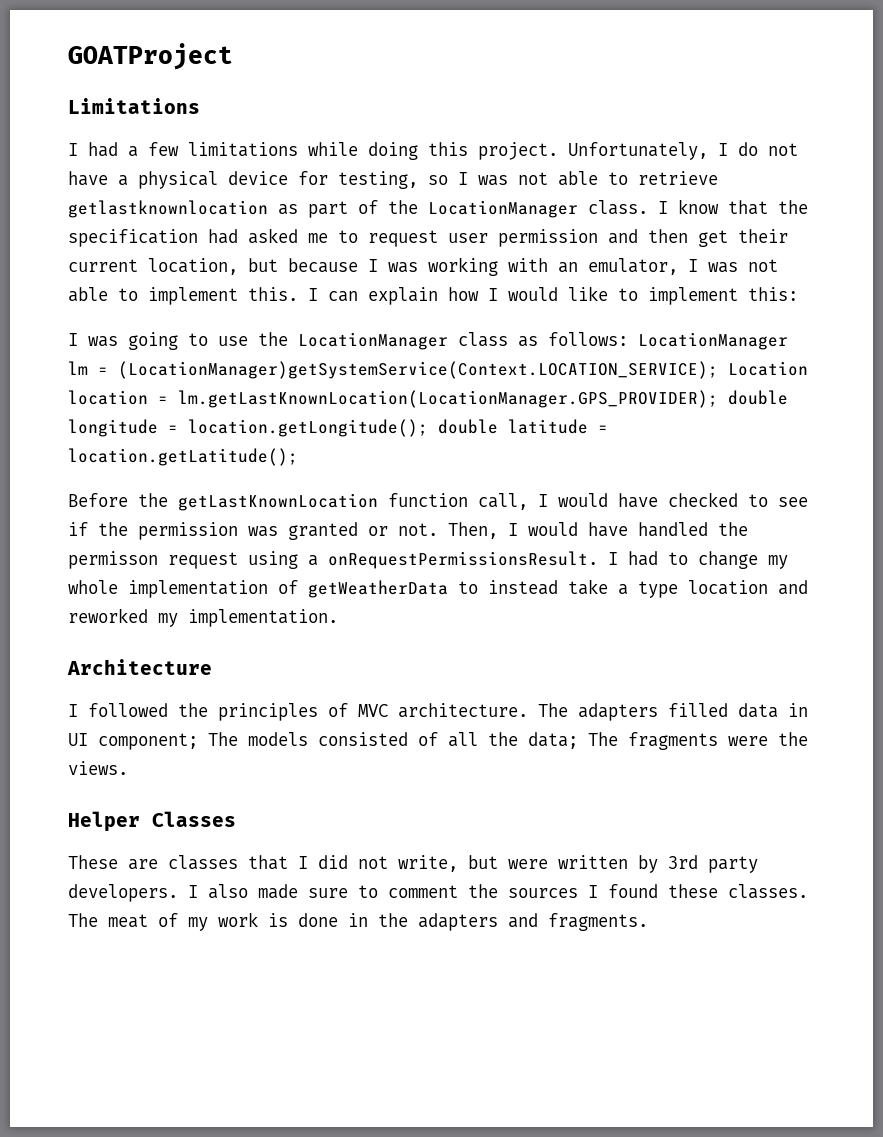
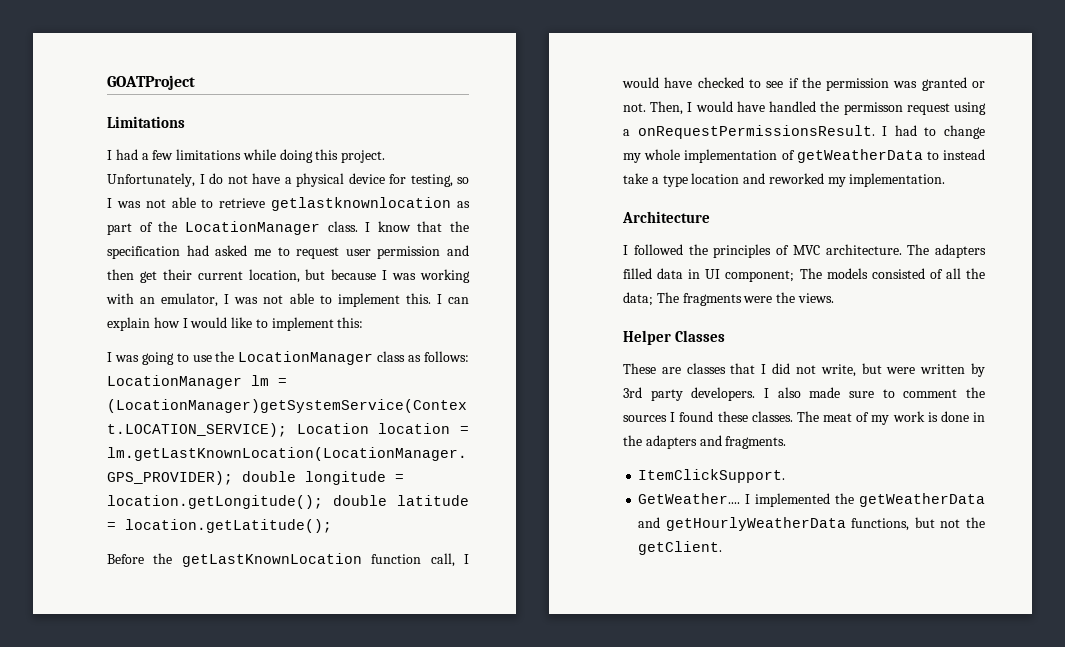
+ ItemClickSupport.
+ GetWeather.... I implemented the getWeatherData and getHourlyWeatherData functions, but not the getClient.

